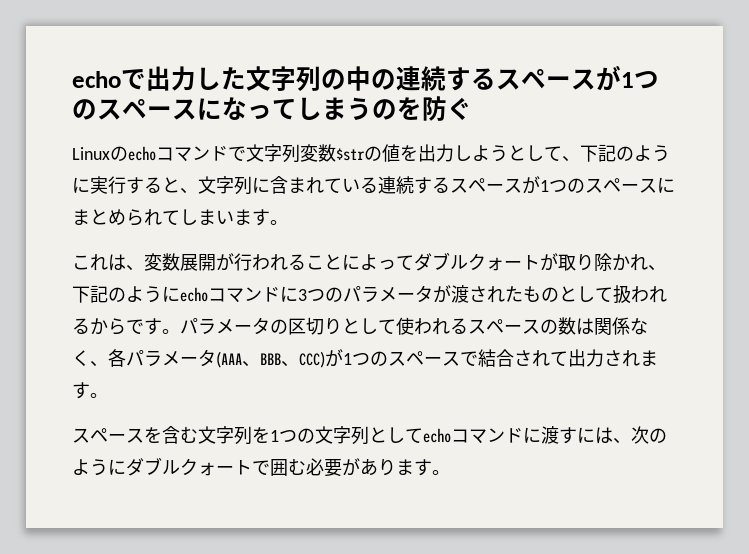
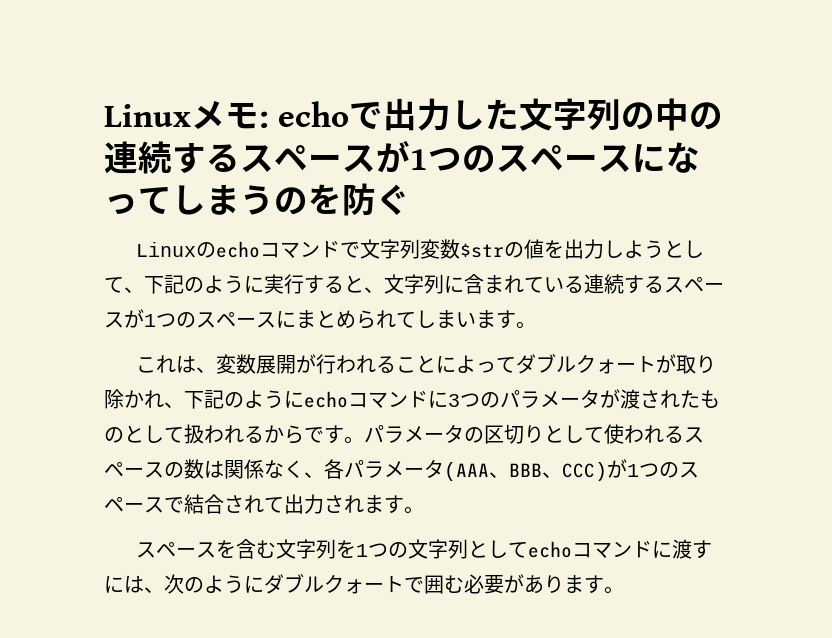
- echoで出力した文字列の中の連続するスペースが1つのスペースになってしまうのを防ぐ
+ Linuxメモ: echoで出力した文字列の中の連続するスペースが1つのスペースになってしまうのを防ぐ

